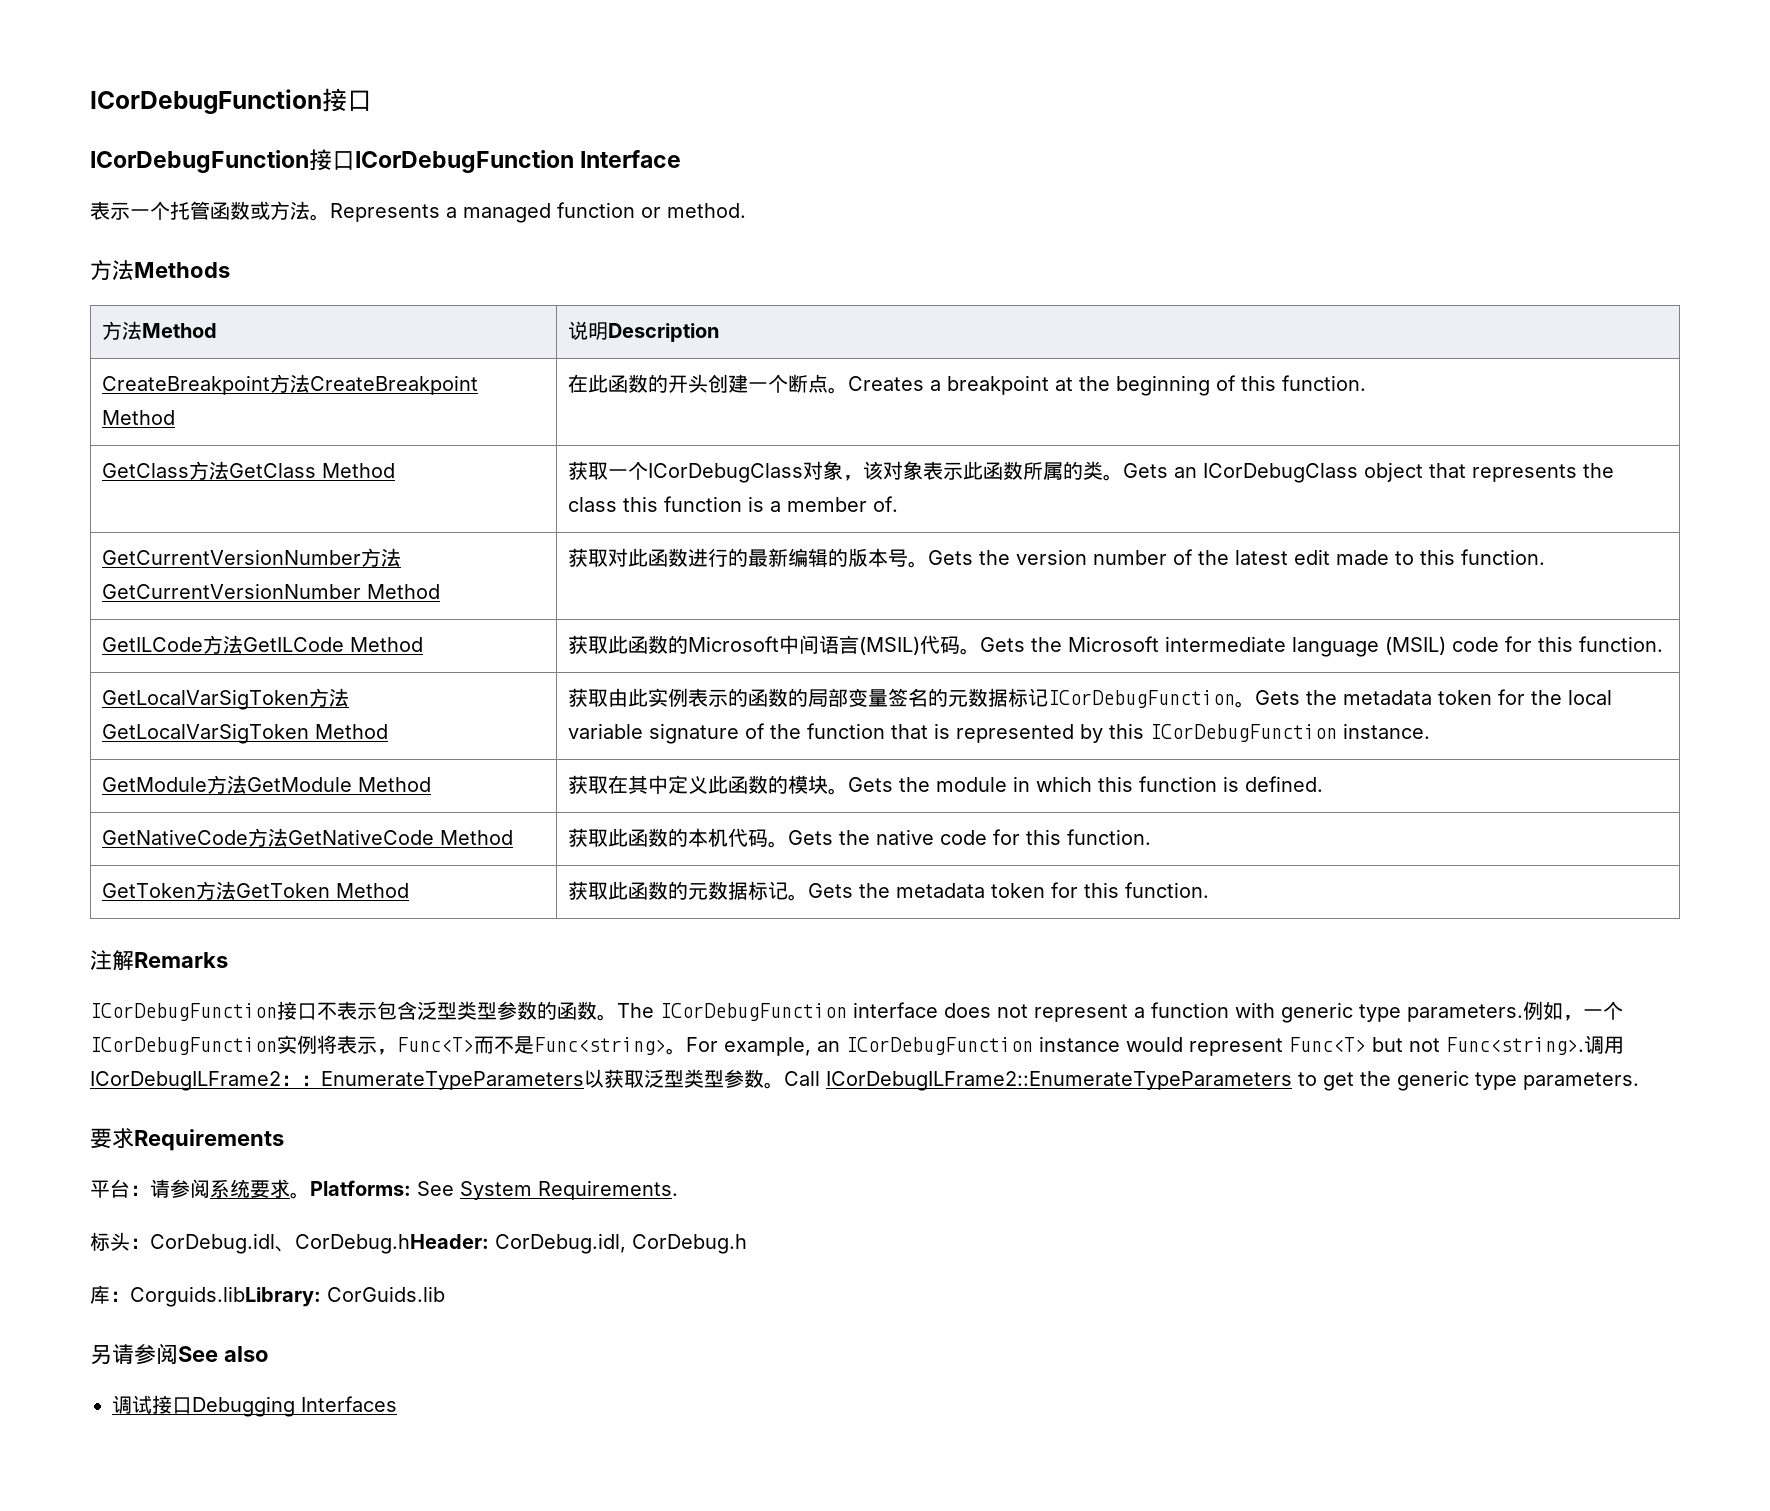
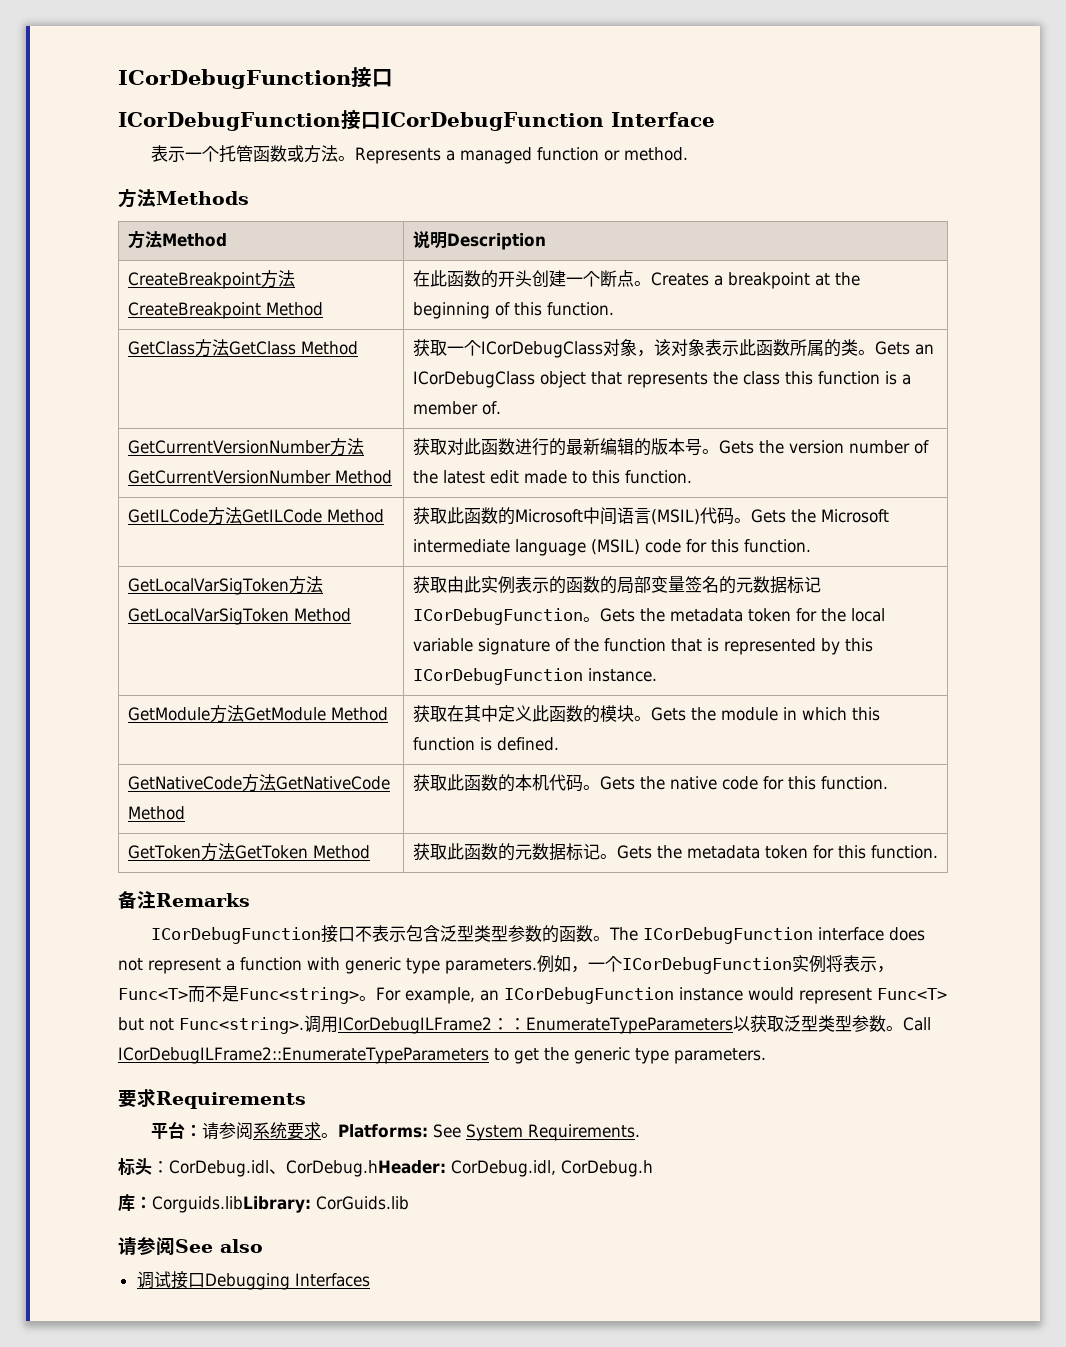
- 注解Remarks
+ 备注Remarks
- 另请参阅See also
+ 请参阅See also

